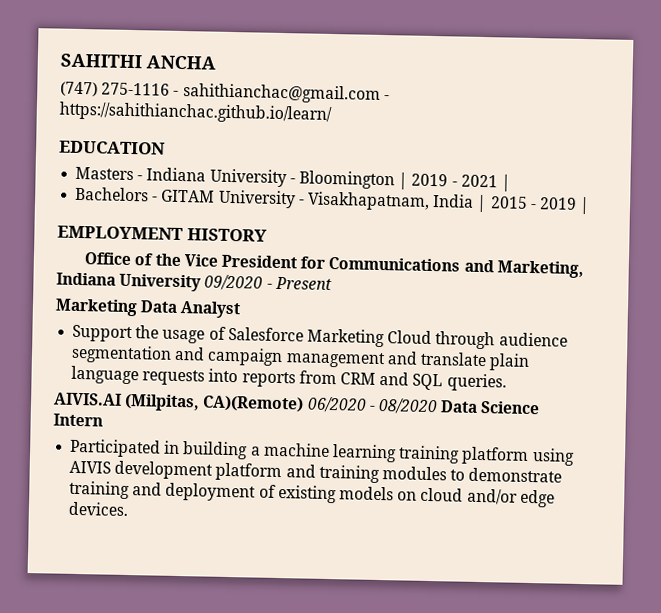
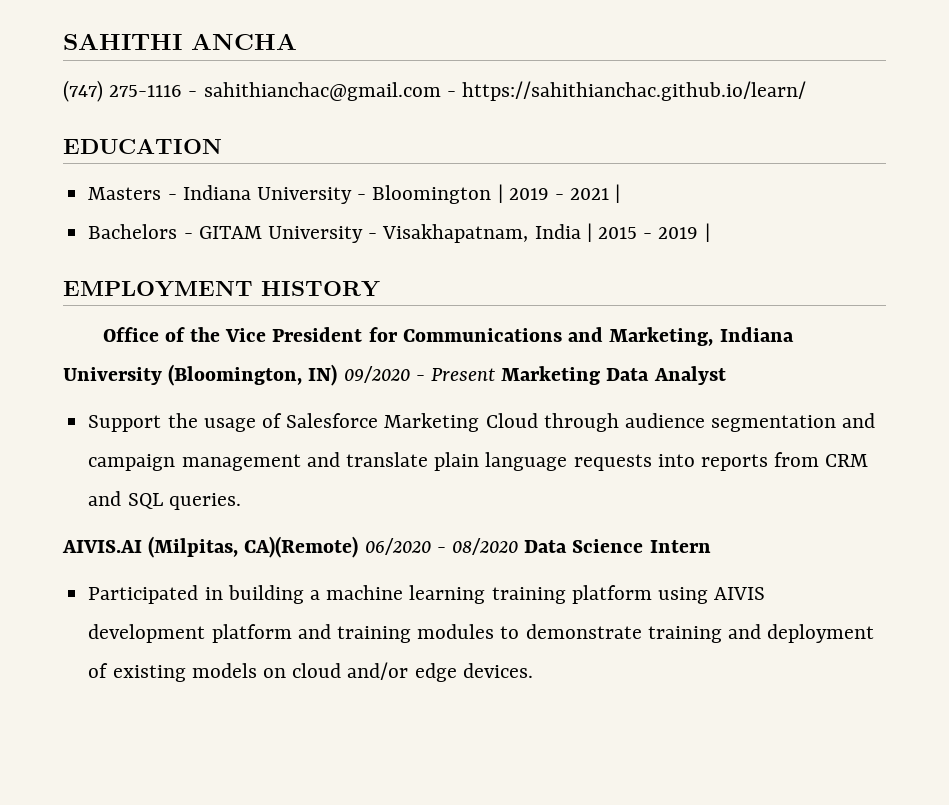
- Office of the Vice President for Communications and Marketing, Indiana University 09/2020 - Present
- Marketing Data Analyst
+ Office of the Vice President for Communications and Marketing, Indiana University (Bloomington, IN) 09/2020 - Present Marketing Data Analyst

